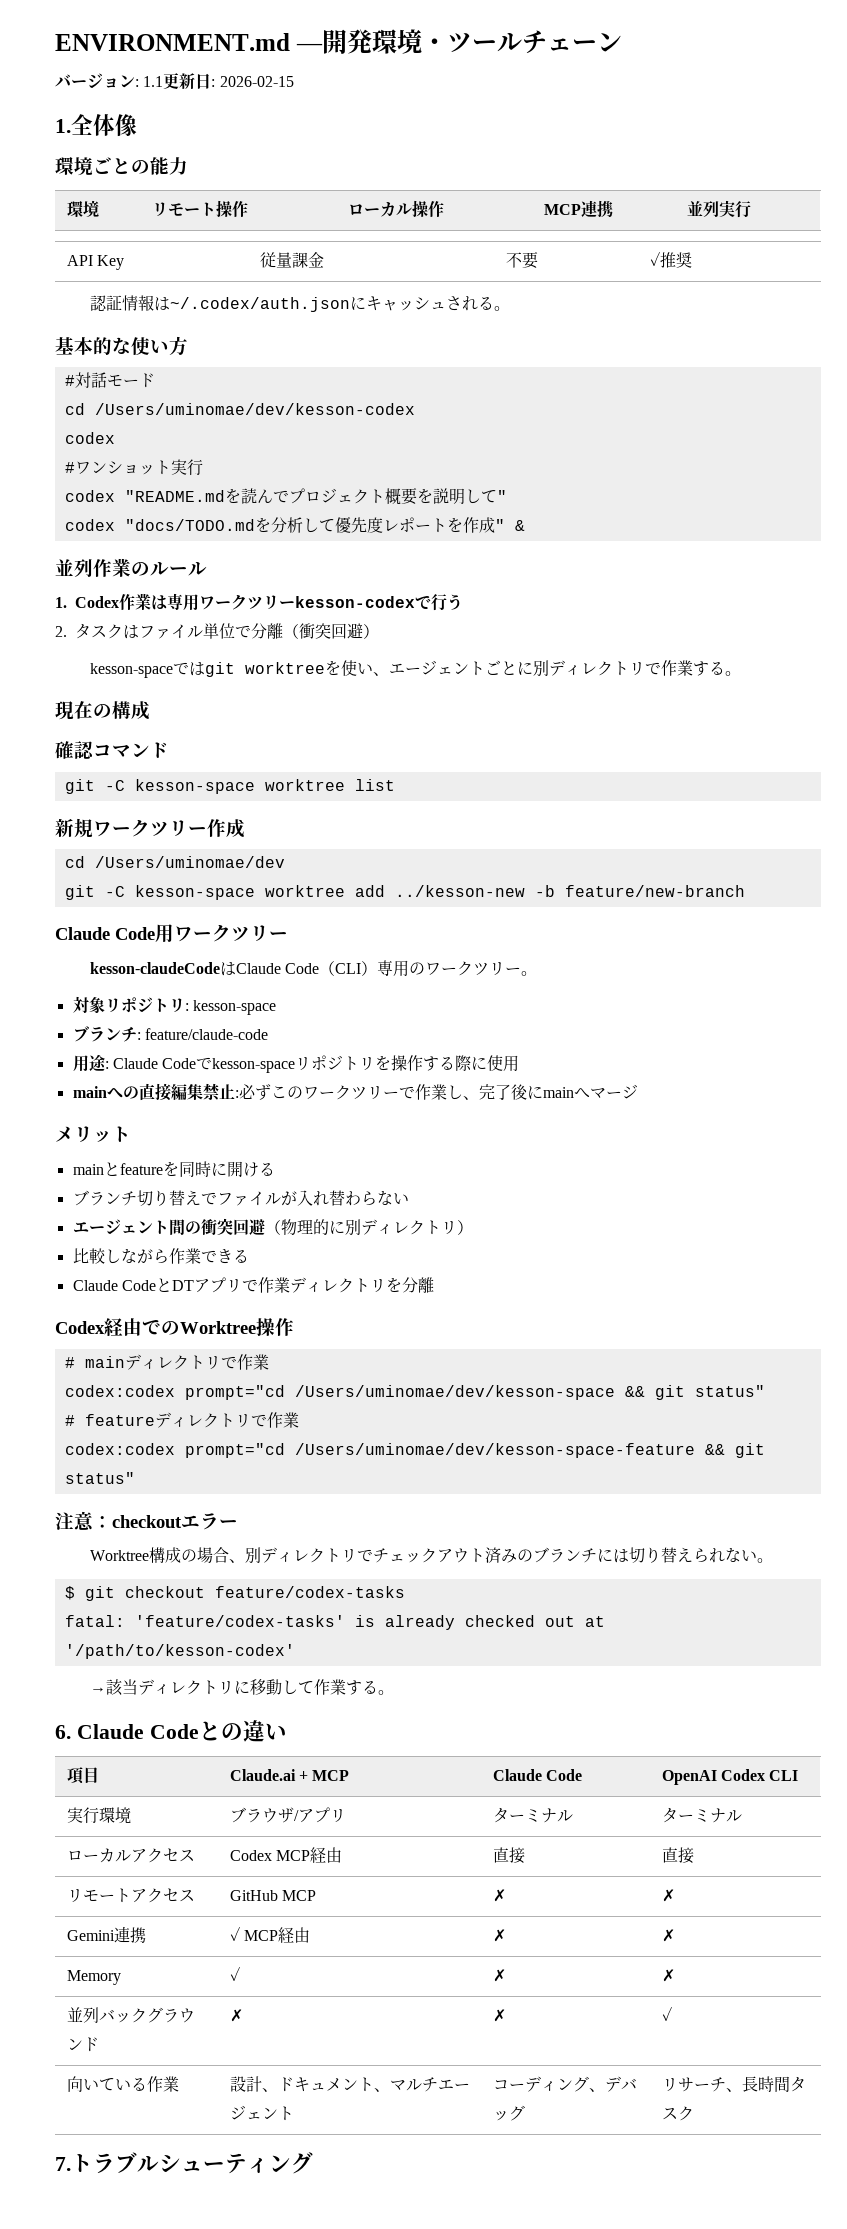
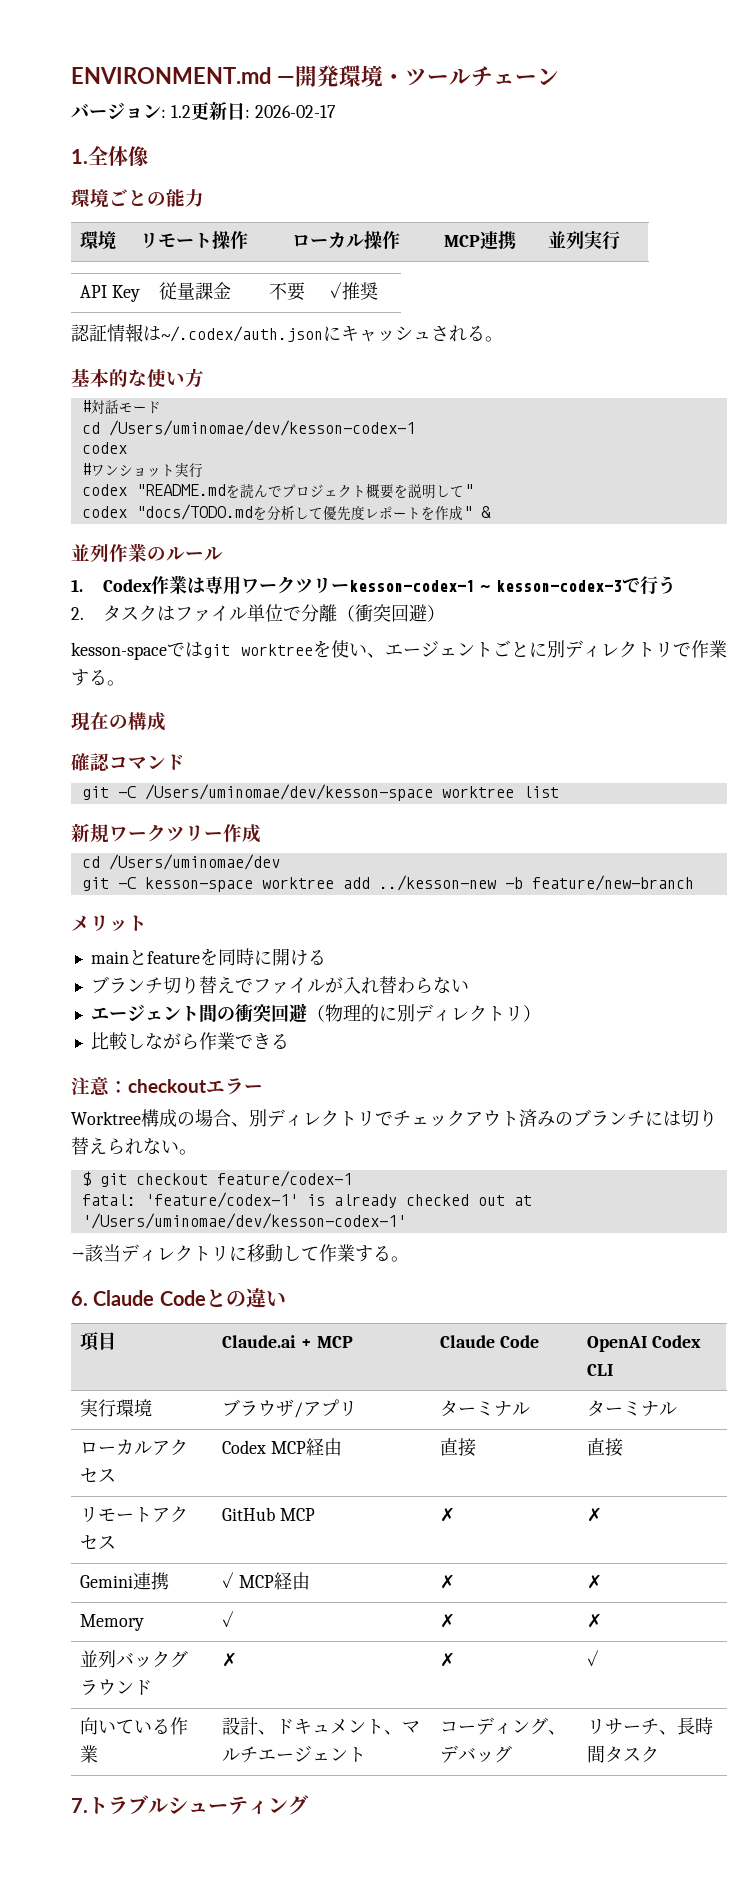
- バージョン: 1.1更新日: 2026-02-15
+ バージョン: 1.2更新日: 2026-02-17
- cd /Users/uminomae/dev/kesson-codex
+ cd /Users/uminomae/dev/kesson-codex-1
- 1. Codex作業は専用ワークツリーkesson-codexで行う
+ 1. Codex作業は専用ワークツリーkesson-codex-1 ~ kesson-codex-3で行う
- git -C kesson-space worktree list
+ git -C /Users/uminomae/dev/kesson-space worktree list
- Claude Code用ワークツリー
- kesson-claudeCodeはClaude Code（CLI）専用のワークツリー。
- 対象リポジトリ: kesson-space
- ブランチ: feature/claude-code
- 用途: Claude Codeでkesson-spaceリポジトリを操作する際に使用
- mainへの直接編集禁止:必ずこのワークツリーで作業し、完了後にmainへマージ
- Claude CodeとDTアプリで作業ディレクトリを分離
- Codex経由でのWorktree操作
- # mainディレクトリで作業
- codex:codex prompt="cd /Users/uminomae/dev/kesson-space && git status"
- # featureディレクトリで作業
- codex:codex prompt="cd /Users/uminomae/dev/kesson-space-feature && git status"
- $ git checkout feature/codex-tasks
+ $ git checkout feature/codex-1
- fatal: 'feature/codex-tasks' is already checked out at '/path/to/kesson-codex'
+ fatal: 'feature/codex-1' is already checked out at '/Users/uminomae/dev/kesson-codex-1'

